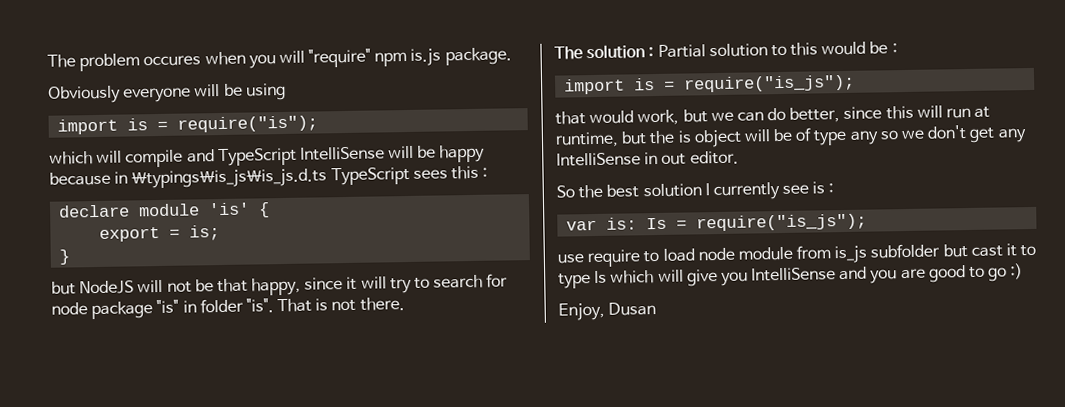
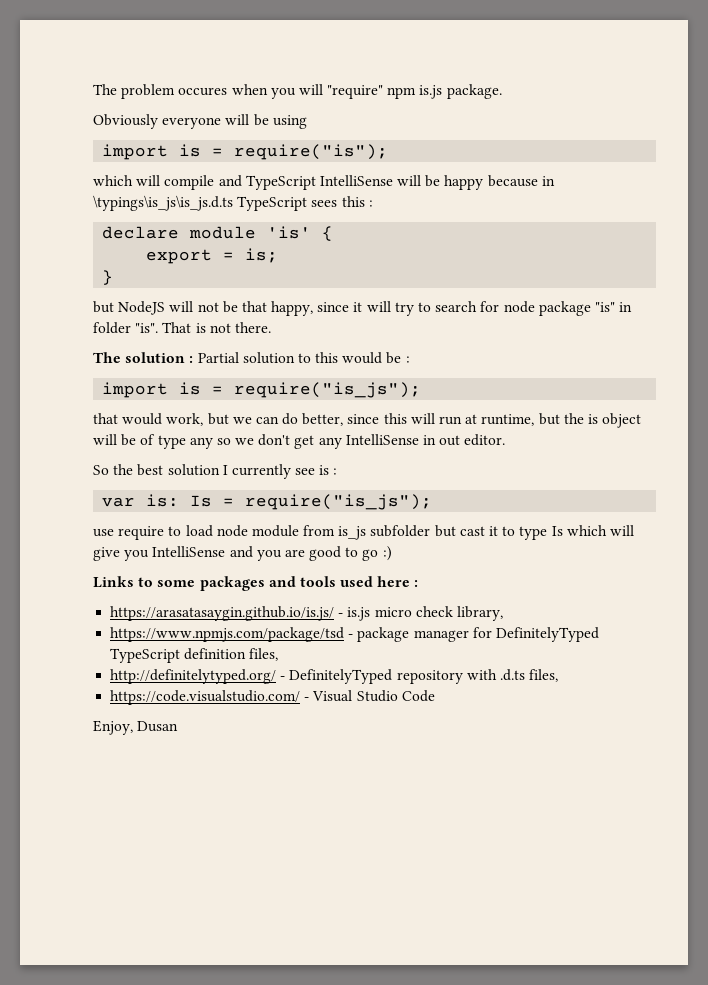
+ Links to some packages and tools used here :
+ https://arasatasaygin.github.io/is.js/ - is.js micro check library,
+ https://www.npmjs.com/package/tsd - package manager for DefinitelyTyped TypeScript definition files,
+ http://definitelytyped.org/ - DefinitelyTyped repository with .d.ts files,
+ https://code.visualstudio.com/ - Visual Studio Code

